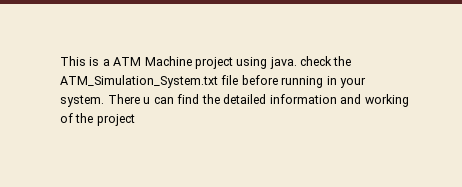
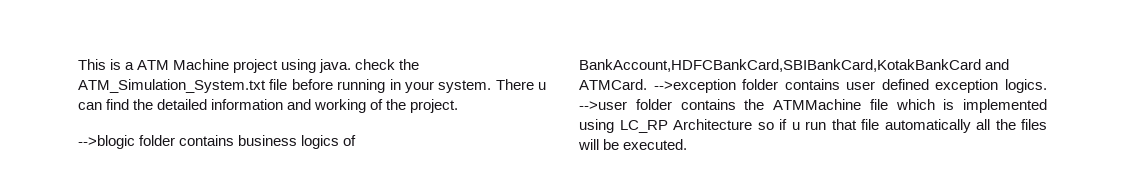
- There u can find the detailed information and working of the project
+ There u can find the detailed information and working of the project.
+ -->blogic folder contains business logics of BankAccount,HDFCBankCard,SBIBankCard,KotakBankCard and ATMCard. -->exception folder contains user defined exception logics. -->user folder contains the ATMMachine file which is implemented using LC_RP Architecture so if u run that file automatically all the files will be executed.

